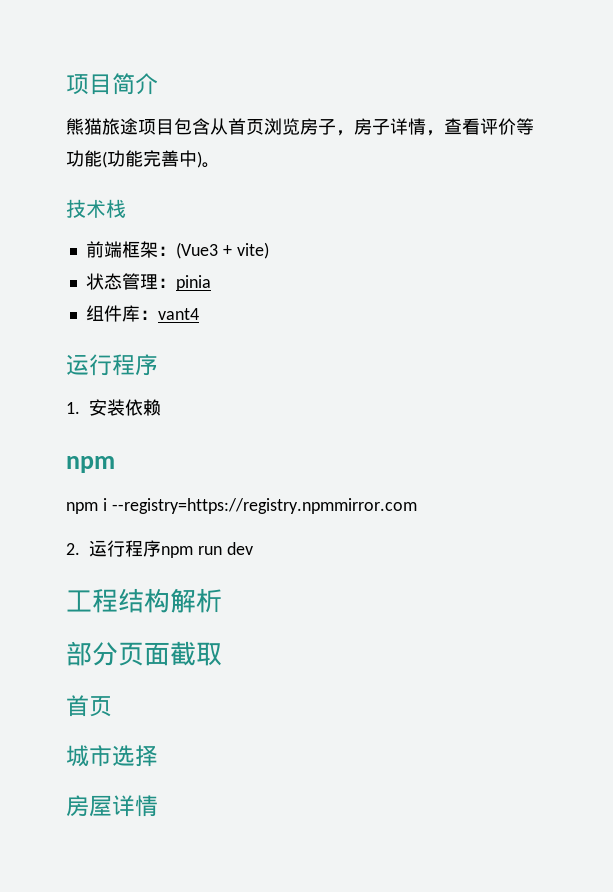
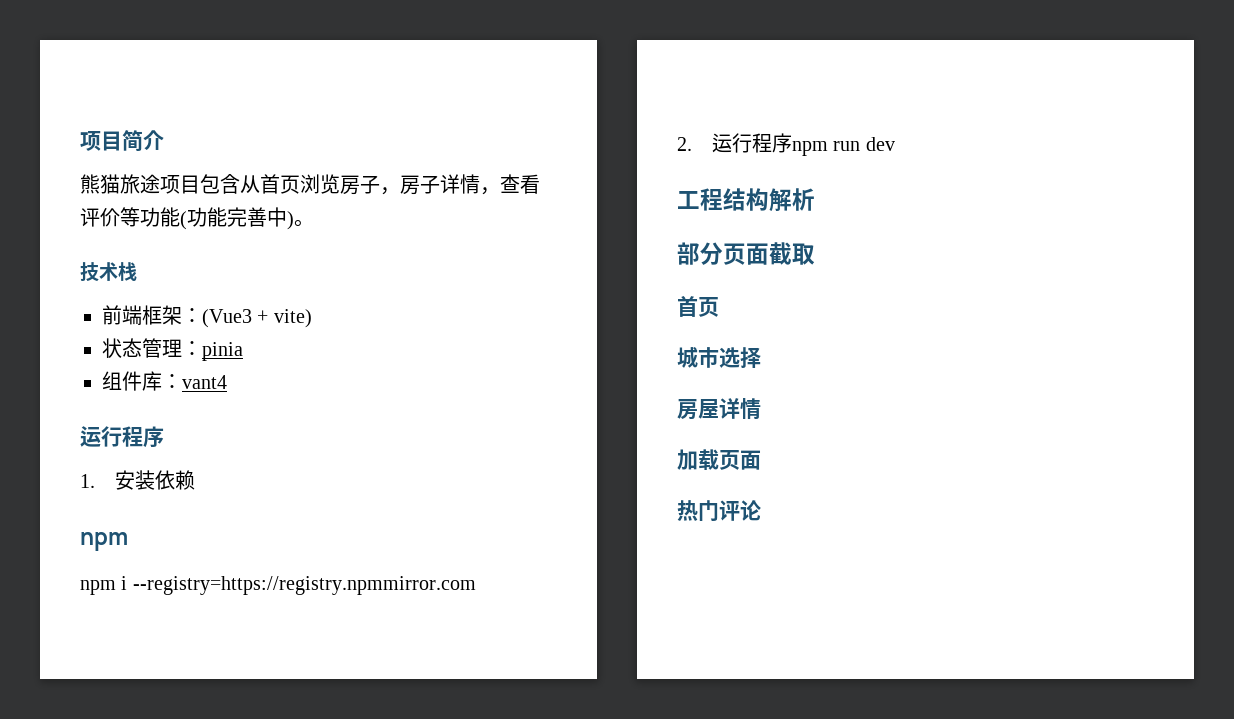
+ 加载页面
+ 热门评论

